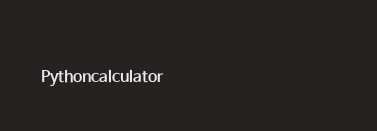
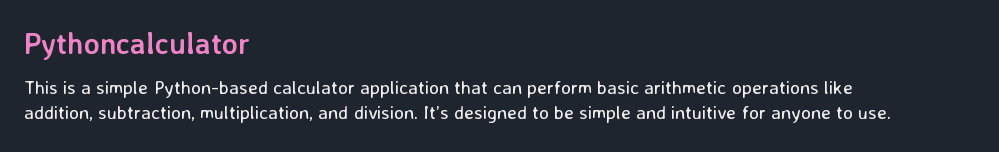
+ This is a simple Python-based calculator application that can perform basic arithmetic operations like addition, subtraction, multiplication, and division. It’s designed to be simple and intuitive for anyone to use.

